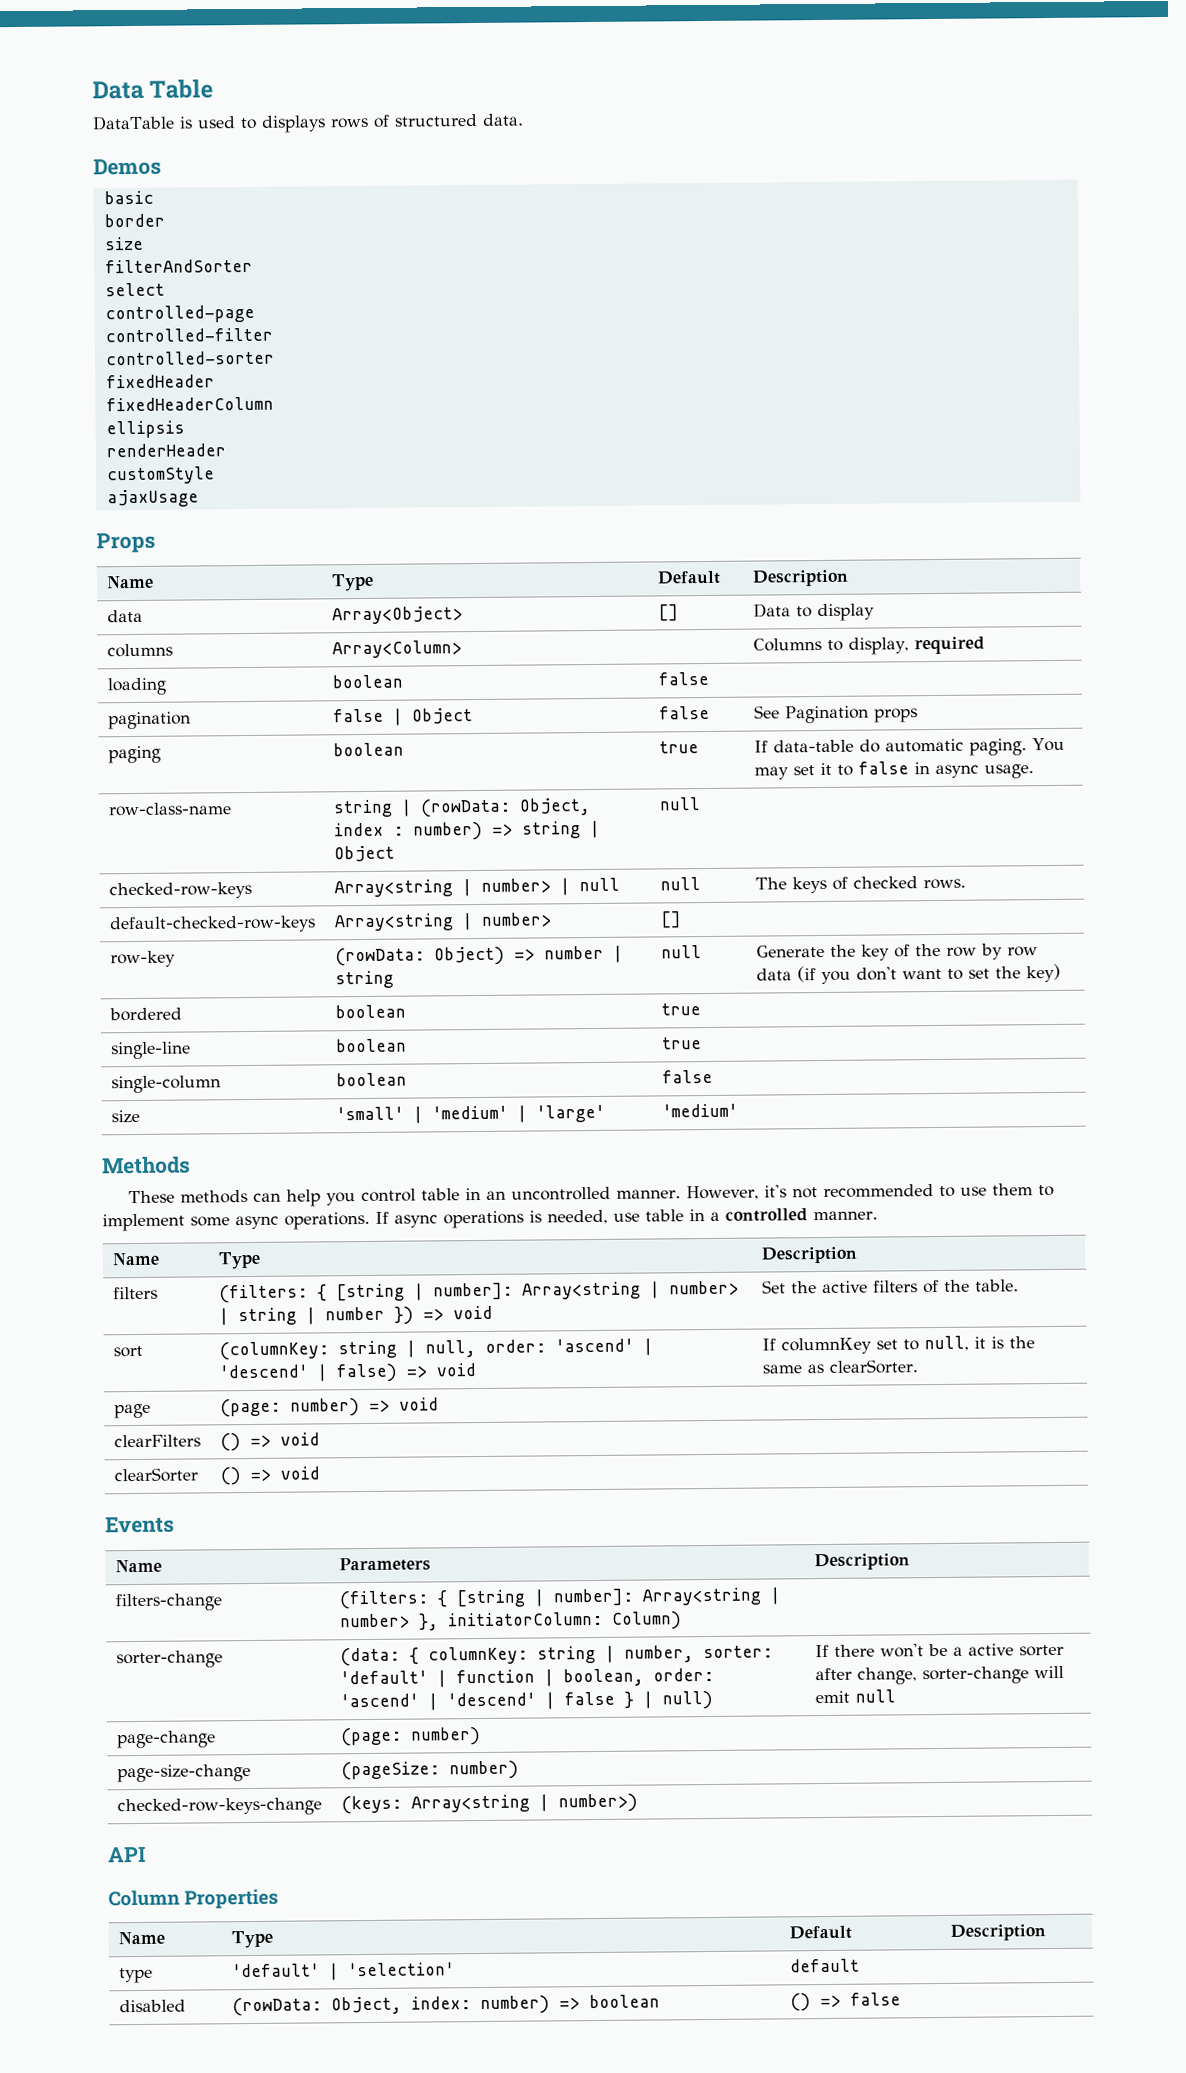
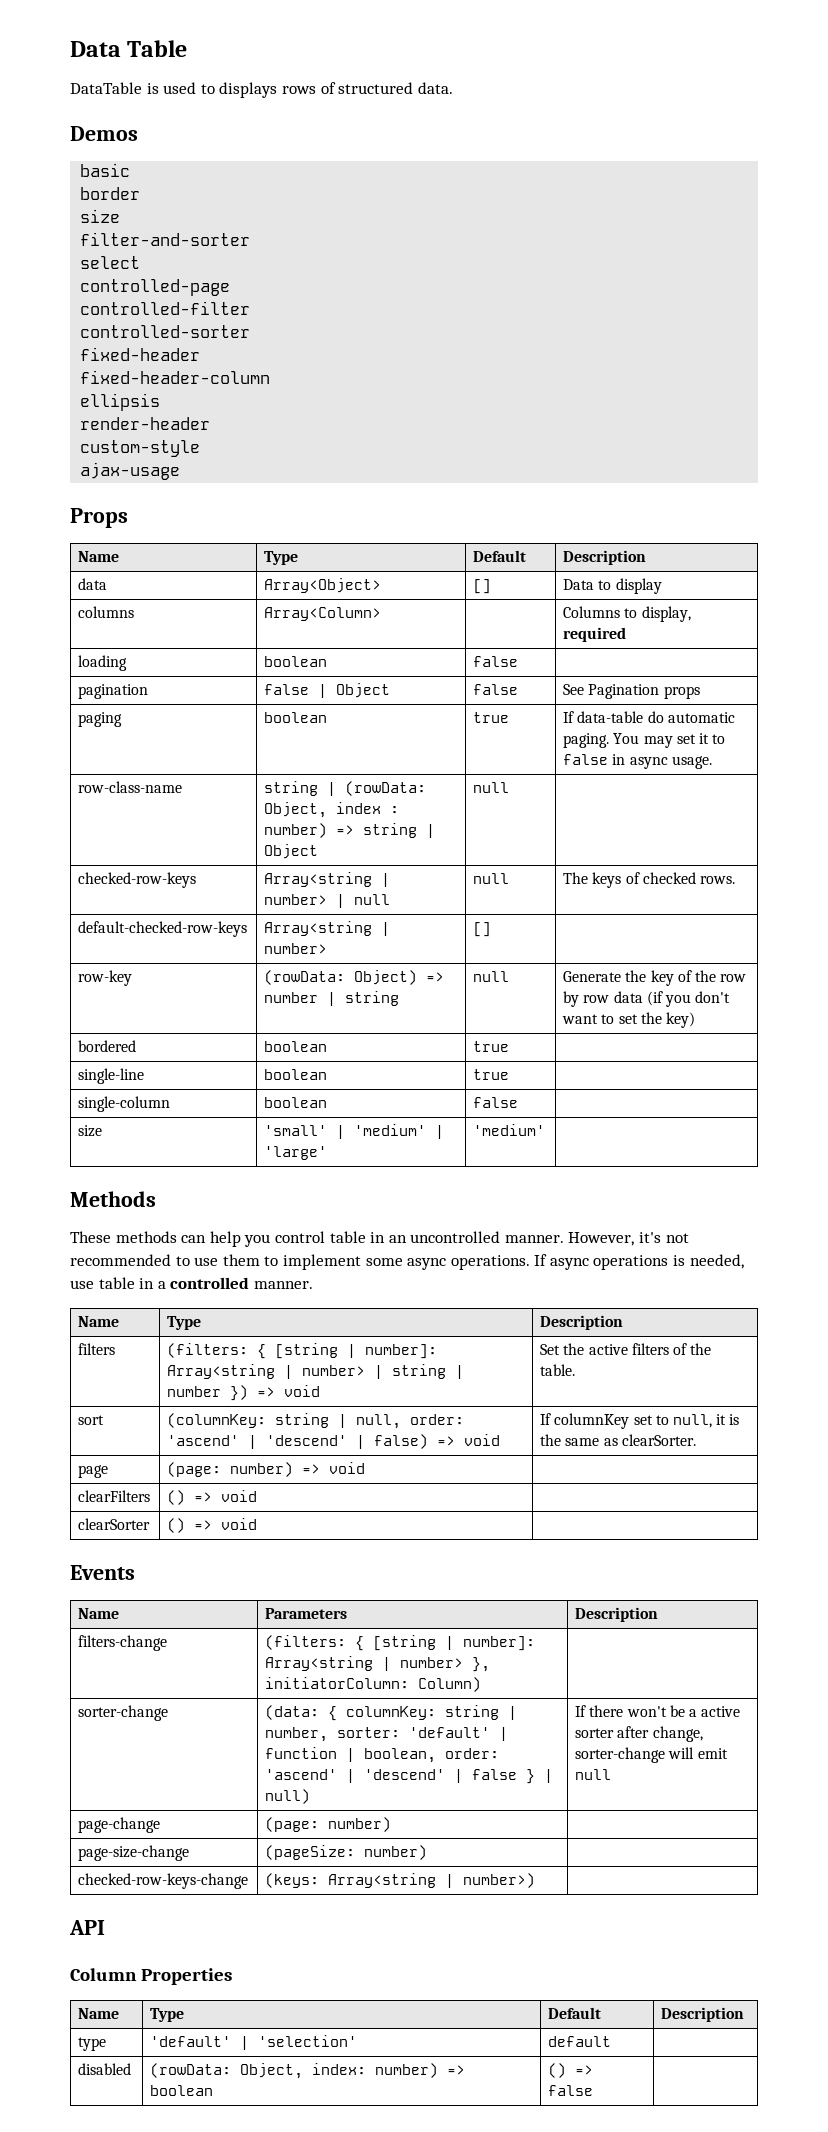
- filterAndSorter
+ filter-and-sorter
- fixedHeader
- fixedHeaderColumn
+ fixed-header
+ fixed-header-column
- renderHeader
- customStyle
- ajaxUsage
+ render-header
+ custom-style
+ ajax-usage

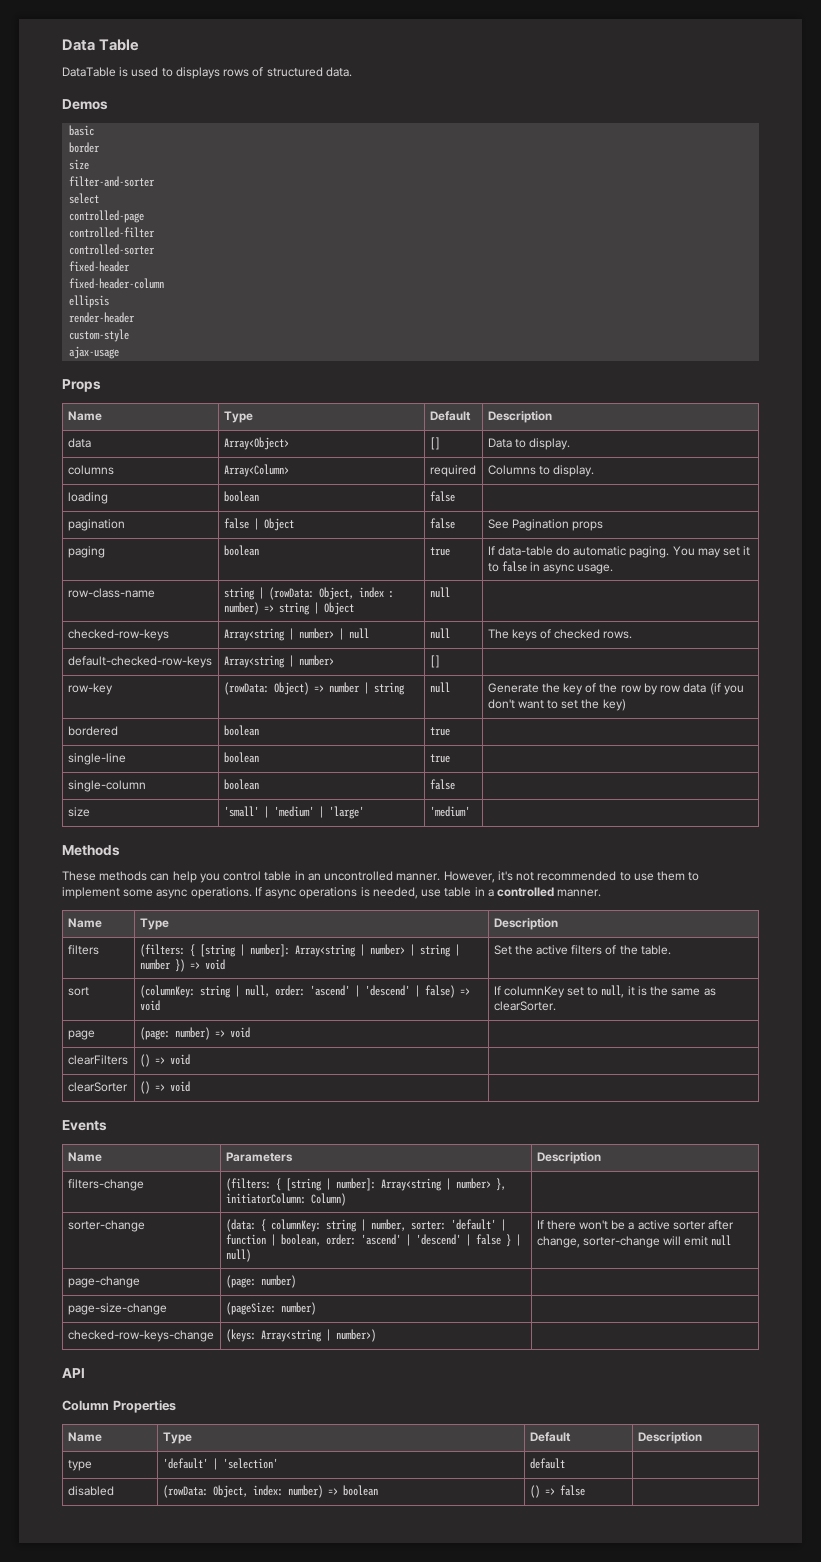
- data | Array<Object> | [] | Data to display
+ data | Array<Object> | [] | Data to display.
- columns | Array<Column> | | Columns to display, required
+ columns | Array<Column> | required | Columns to display.

